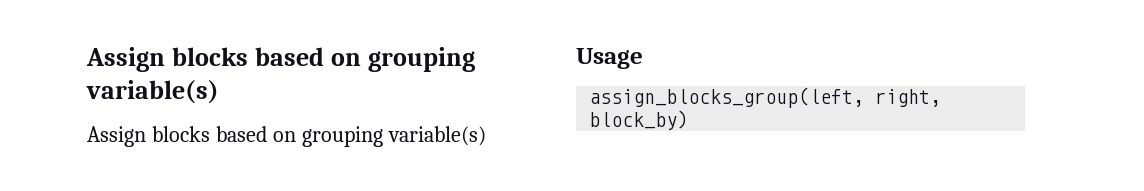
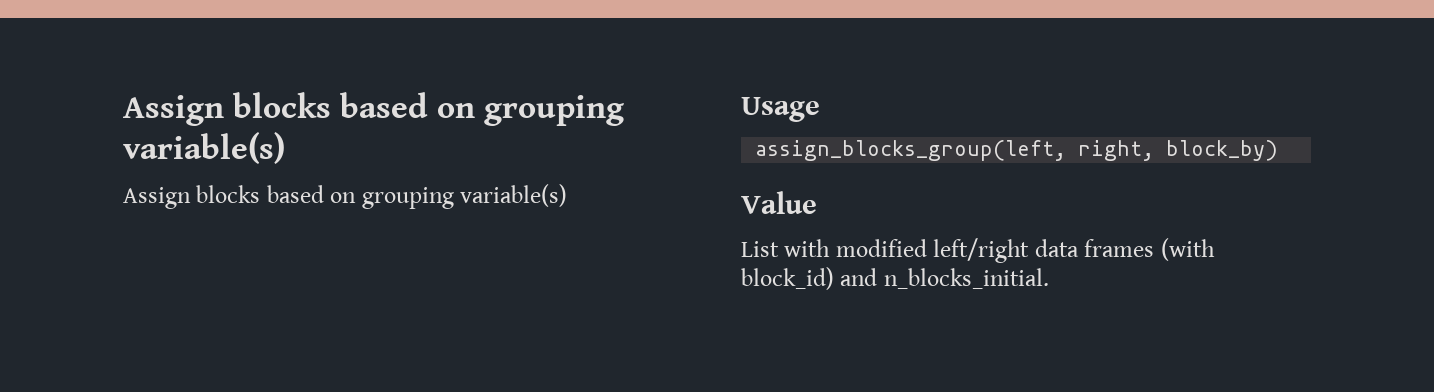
+ Value
+ List with modified left/right data frames (with block_id) and n_blocks_initial.

